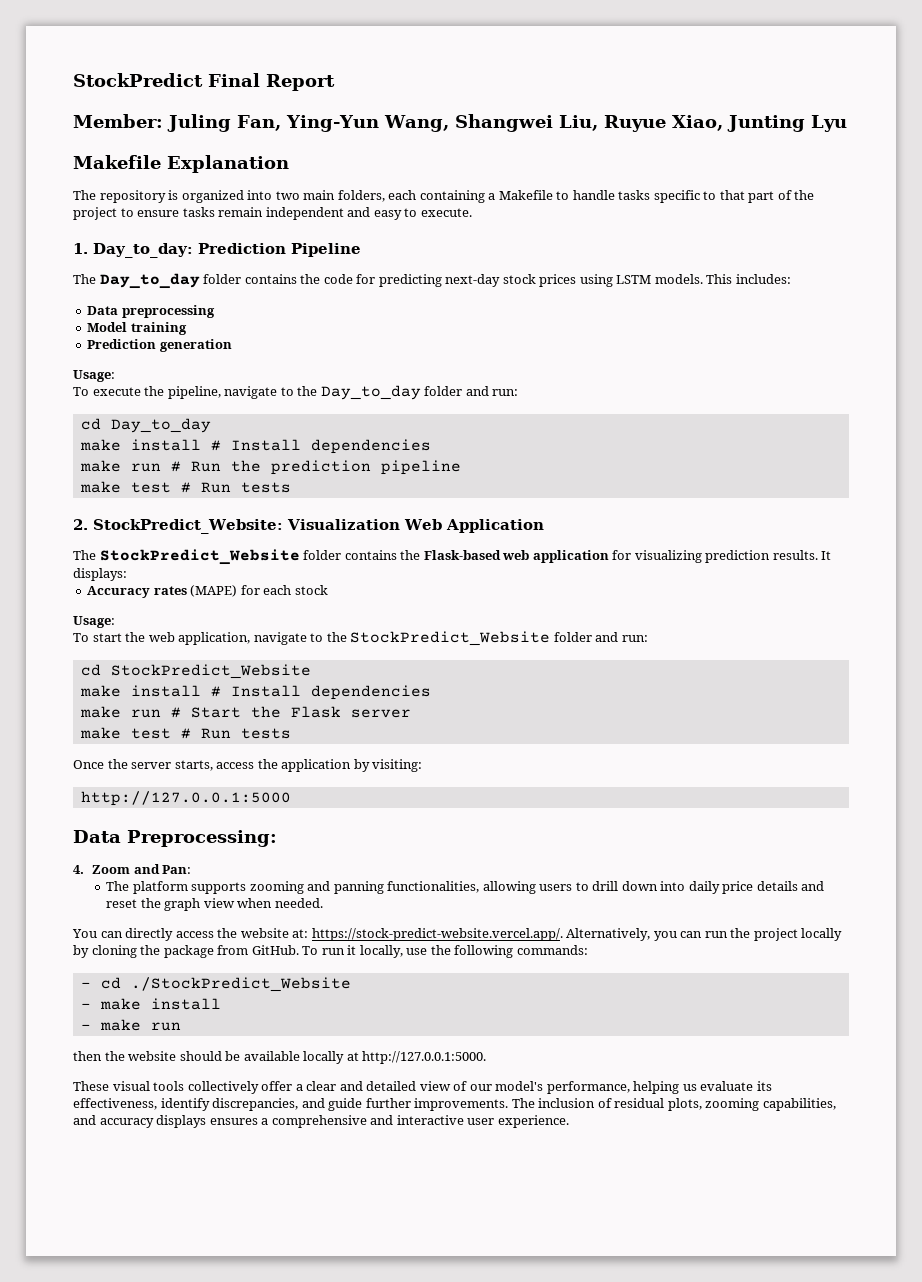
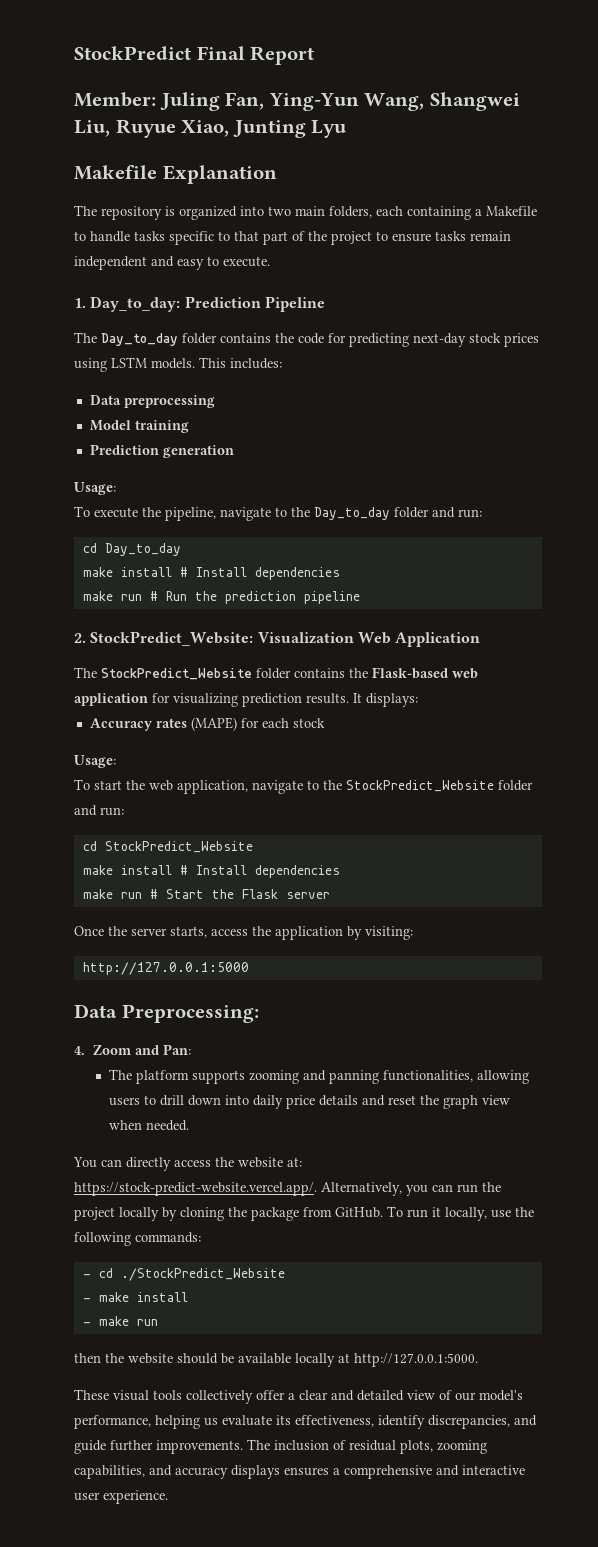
  make run # Run the prediction pipeline
- make test # Run tests
  make run # Start the Flask server
- make test # Run tests

